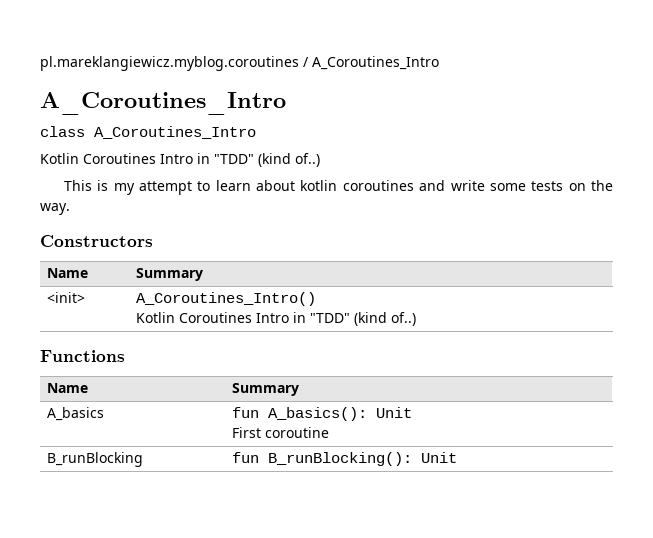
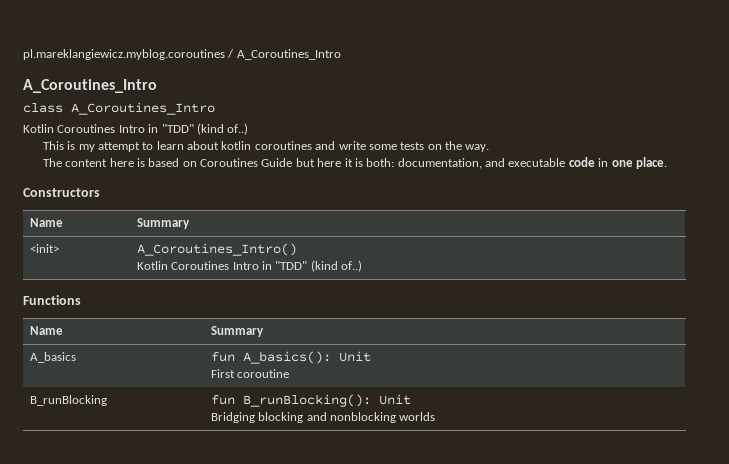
+ The content here is based on Coroutines Guide but here it is both: documentation, and executable code in one place.
  B_runBlocking | fun B_runBlocking(): Unit
+ Bridging blocking and nonblocking worlds

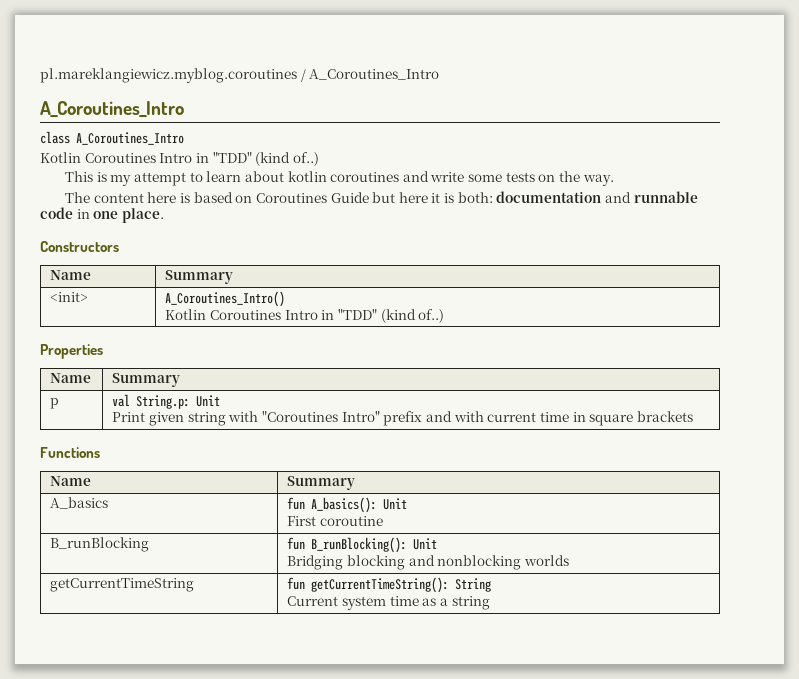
- The content here is based on Coroutines Guide but here it is both: documentation, and executable code in one place.
+ The content here is based on Coroutines Guide but here it is both: documentation and runnable code in one place.
+ Properties
+ Name | Summary
+ p | val String.p: Unit
+ Print given string with "Coroutines Intro" prefix and with current time in square brackets
+ getCurrentTimeString | fun getCurrentTimeString(): String
+ Current system time as a string

